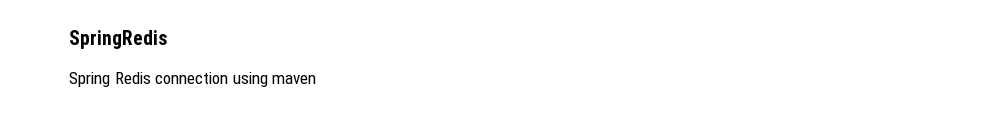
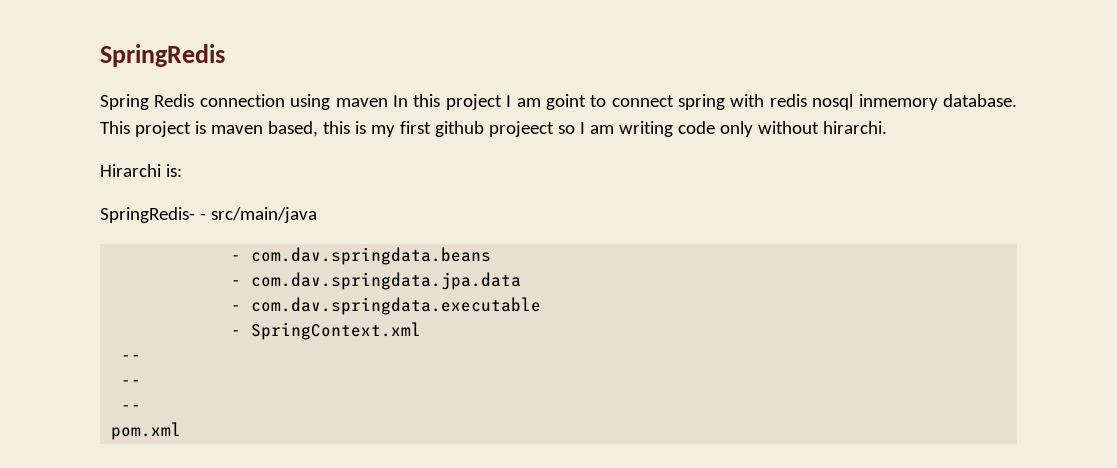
- Spring Redis connection using maven
+ Spring Redis connection using maven In this project I am goint to connect spring with redis nosql inmemory database. This project is maven based, this is my first github projeect so I am writing code only without hirarchi.
+ Hirarchi is:
+ SpringRedis- - src/main/java
+ - com.dav.springdata.beans
+ - com.dav.springdata.jpa.data
+ - com.dav.springdata.executable
+ - SpringContext.xml
+ --
+ --
+ --
+ pom.xml

